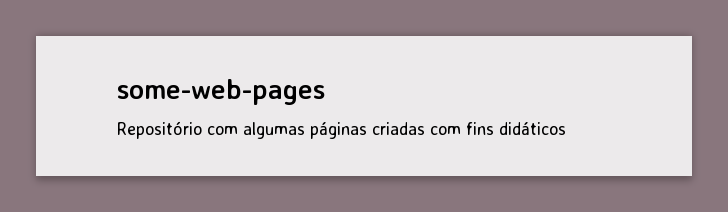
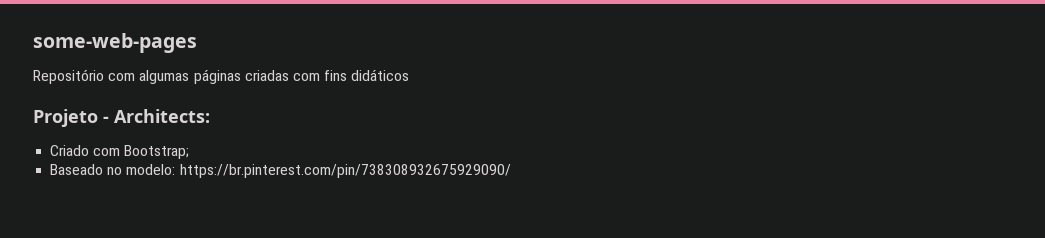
+ Projeto - Architects:
+ Criado com Bootstrap;
+ Baseado no modelo: https://br.pinterest.com/pin/738308932675929090/

